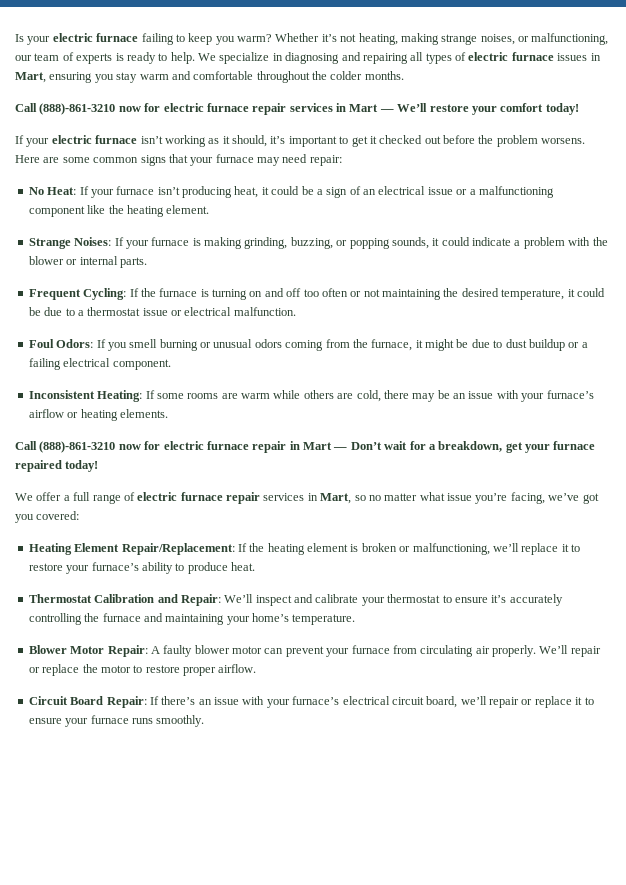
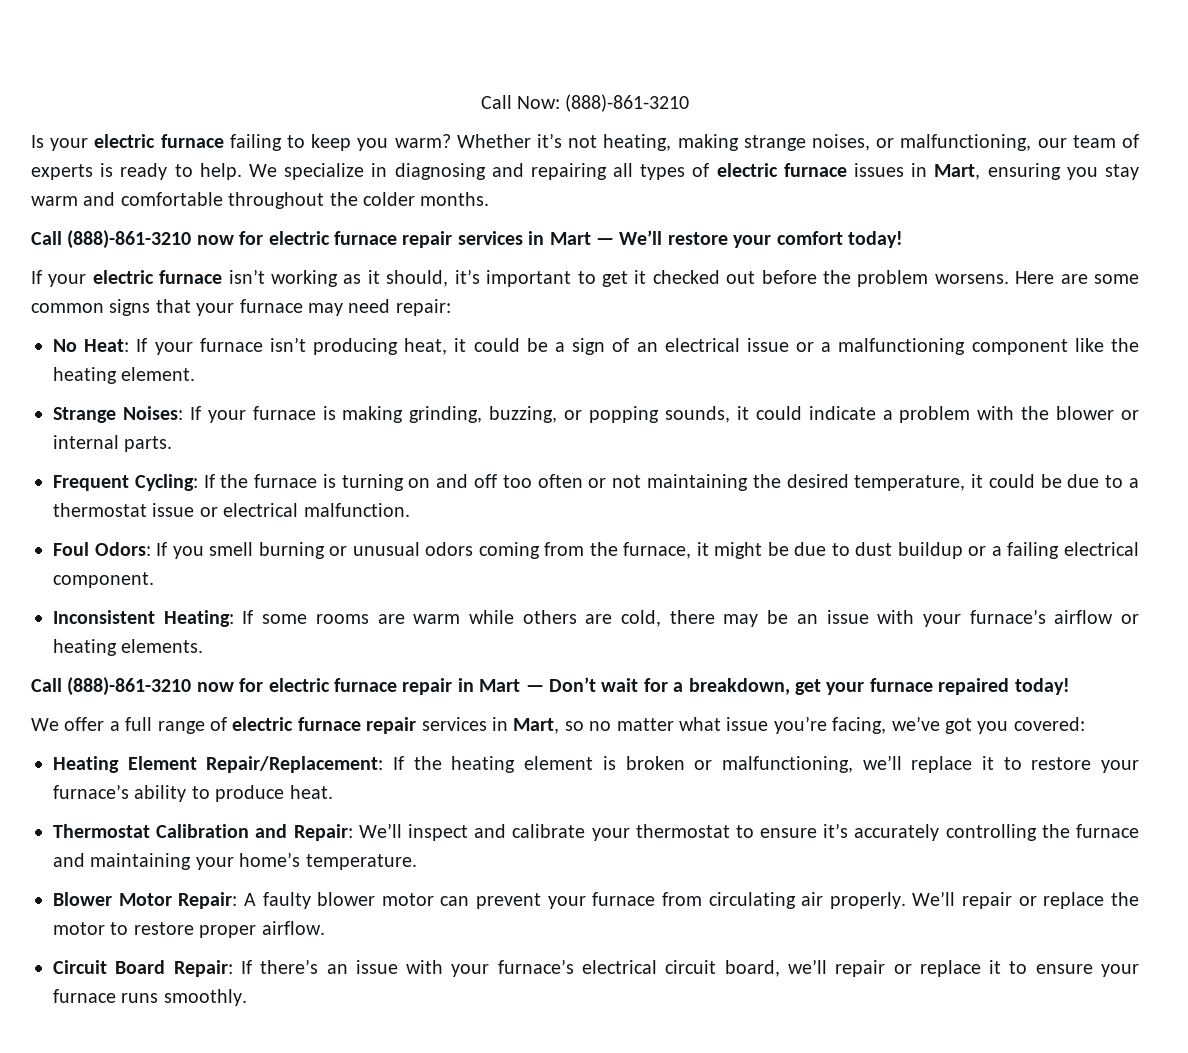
+ Call Now: (888)-861-3210

